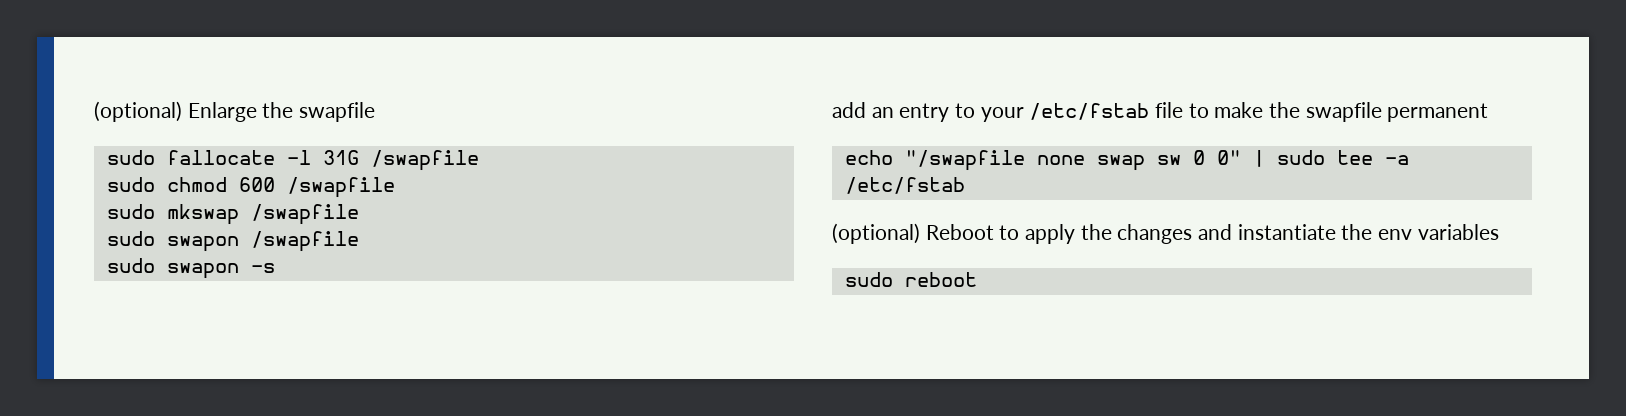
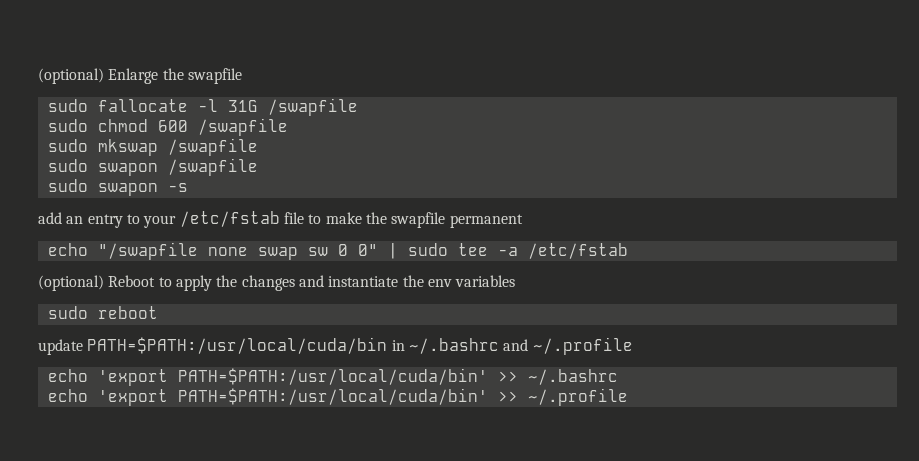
+ update PATH=$PATH:/usr/local/cuda/bin in ~/.bashrc and ~/.profile
+ echo 'export PATH=$PATH:/usr/local/cuda/bin' >> ~/.bashrc
+ echo 'export PATH=$PATH:/usr/local/cuda/bin' >> ~/.profile

